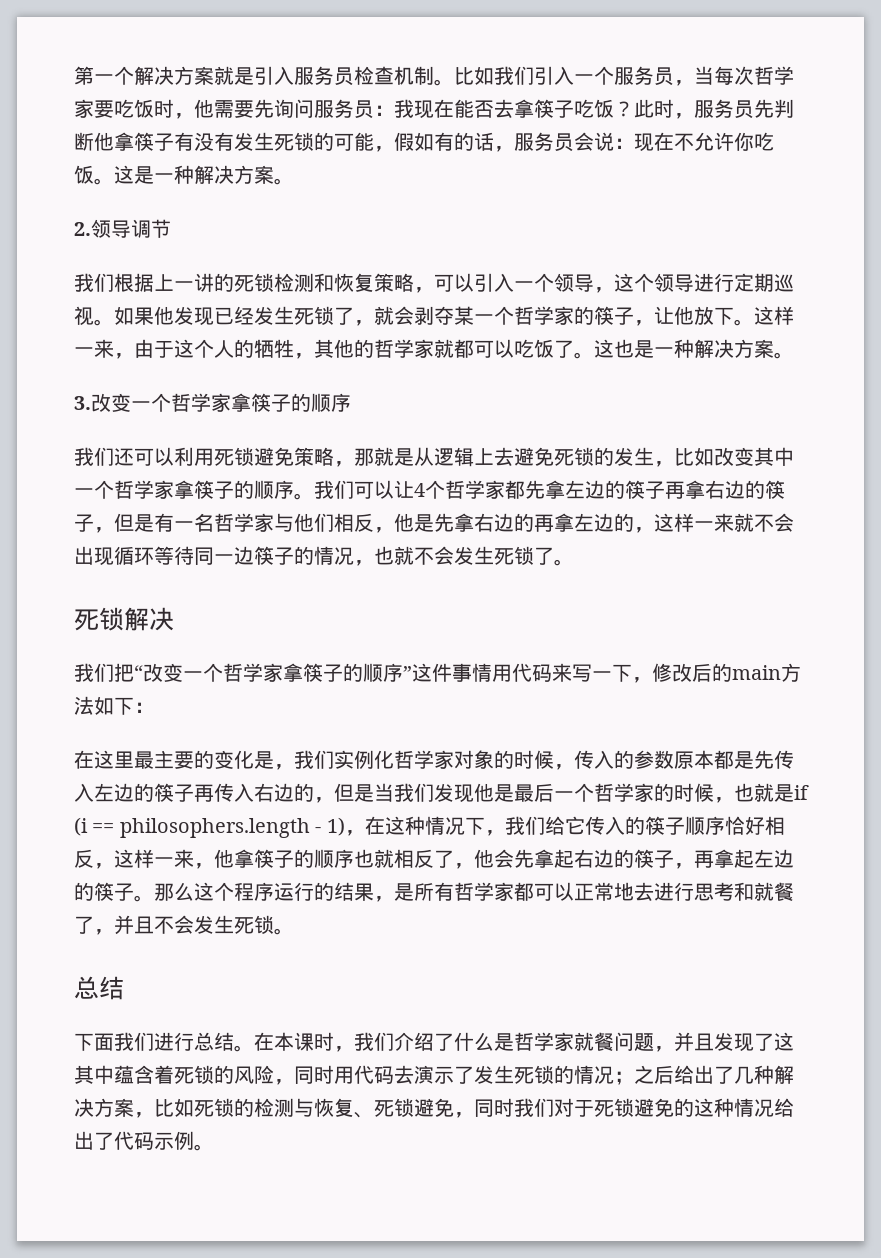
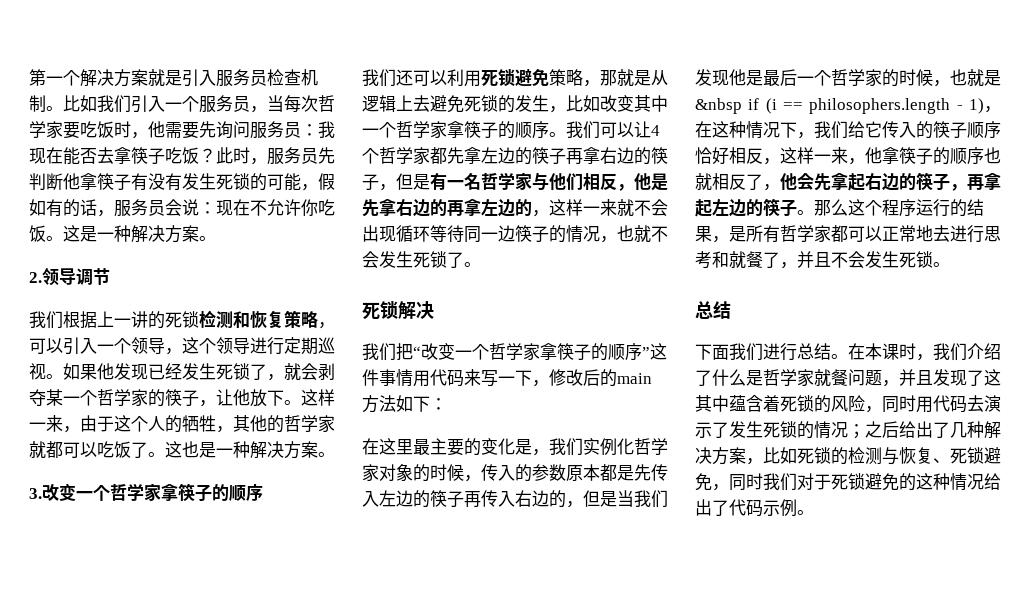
- 在这里最主要的变化是，我们实例化哲学家对象的时候，传入的参数原本都是先传入左边的筷子再传入右边的，但是当我们发现他是最后一个哲学家的时候，也就是if (i == philosophers.length - 1)，在这种情况下，我们给它传入的筷子顺序恰好相反，这样一来，他拿筷子的顺序也就相反了，他会先拿起右边的筷子，再拿起左边的筷子。
+ 在这里最主要的变化是，我们实例化哲学家对象的时候，传入的参数原本都是先传入左边的筷子再传入右边的，但是当我们发现他是最后一个哲学家的时候，也就是&nbsp if (i == philosophers.length - 1)，在这种情况下，我们给它传入的筷子顺序恰好相反，这样一来，他拿筷子的顺序也就相反了，他会先拿起右边的筷子，再拿起左边的筷子。

